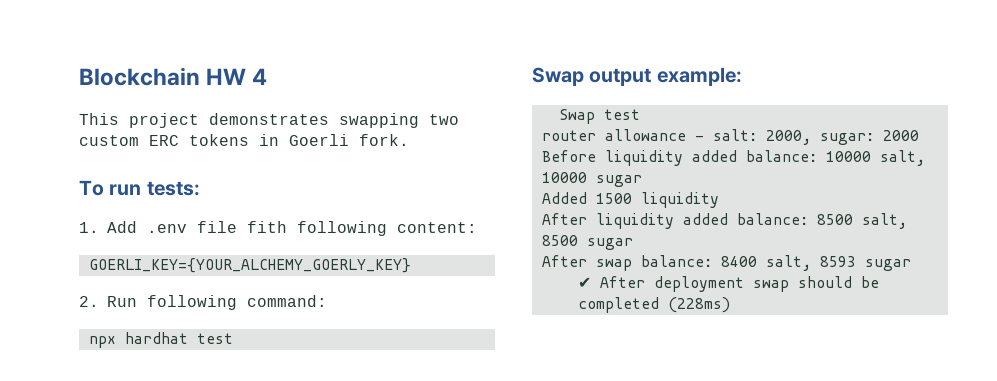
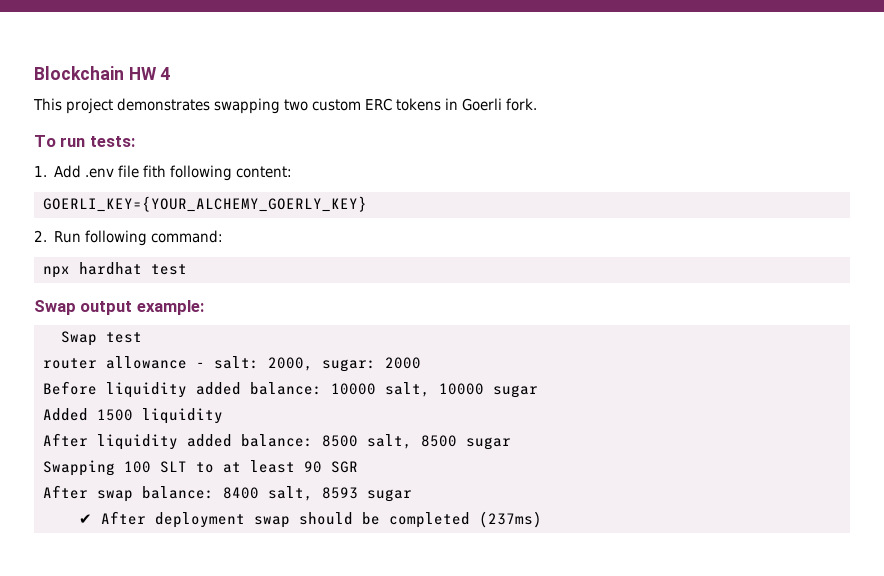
+ Swapping 100 SLT to at least 90 SGR
- ✔ After deployment swap should be completed (228ms)
+ ✔ After deployment swap should be completed (237ms)

